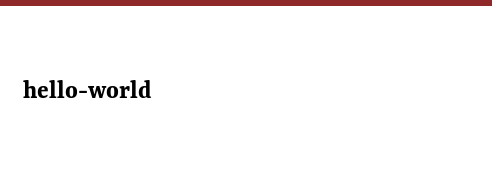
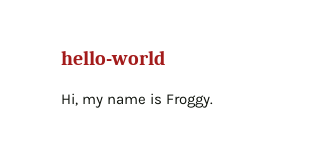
+ Hi, my name is Froggy.

